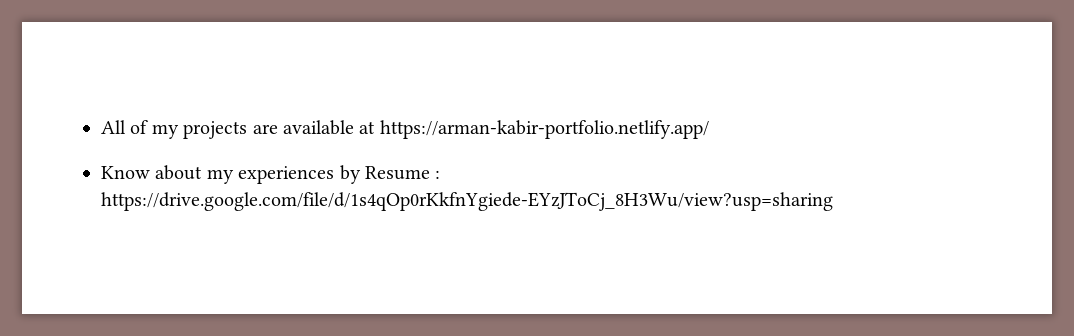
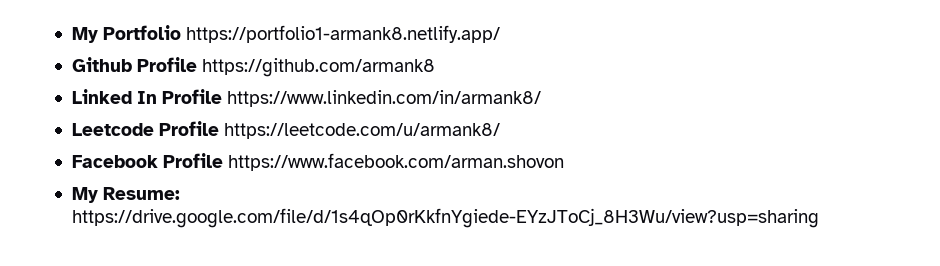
- All of my projects are available at https://arman-kabir-portfolio.netlify.app/
- Know about my experiences by Resume : https://drive.google.com/file/d/1s4qOp0rKkfnYgiede-EYzJToCj_8H3Wu/view?usp=sharing
+ My Portfolio https://portfolio1-armank8.netlify.app/
+ Github Profile https://github.com/armank8
+ Linked In Profile https://www.linkedin.com/in/armank8/
+ Leetcode Profile https://leetcode.com/u/armank8/
+ Facebook Profile https://www.facebook.com/arman.shovon
+ My Resume: https://drive.google.com/file/d/1s4qOp0rKkfnYgiede-EYzJToCj_8H3Wu/view?usp=sharing

